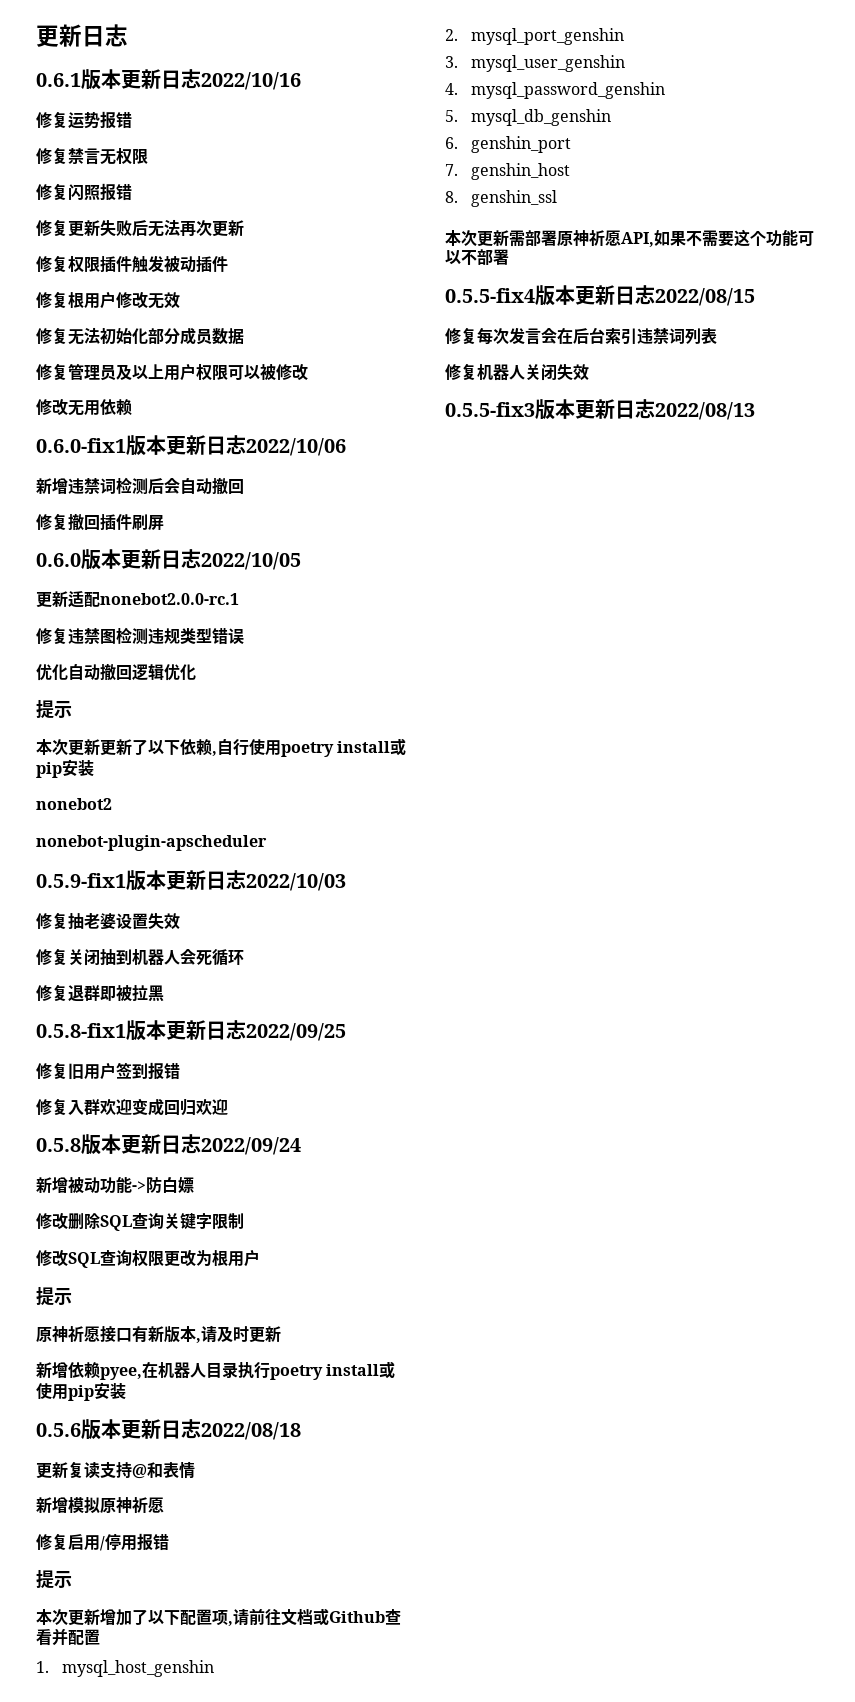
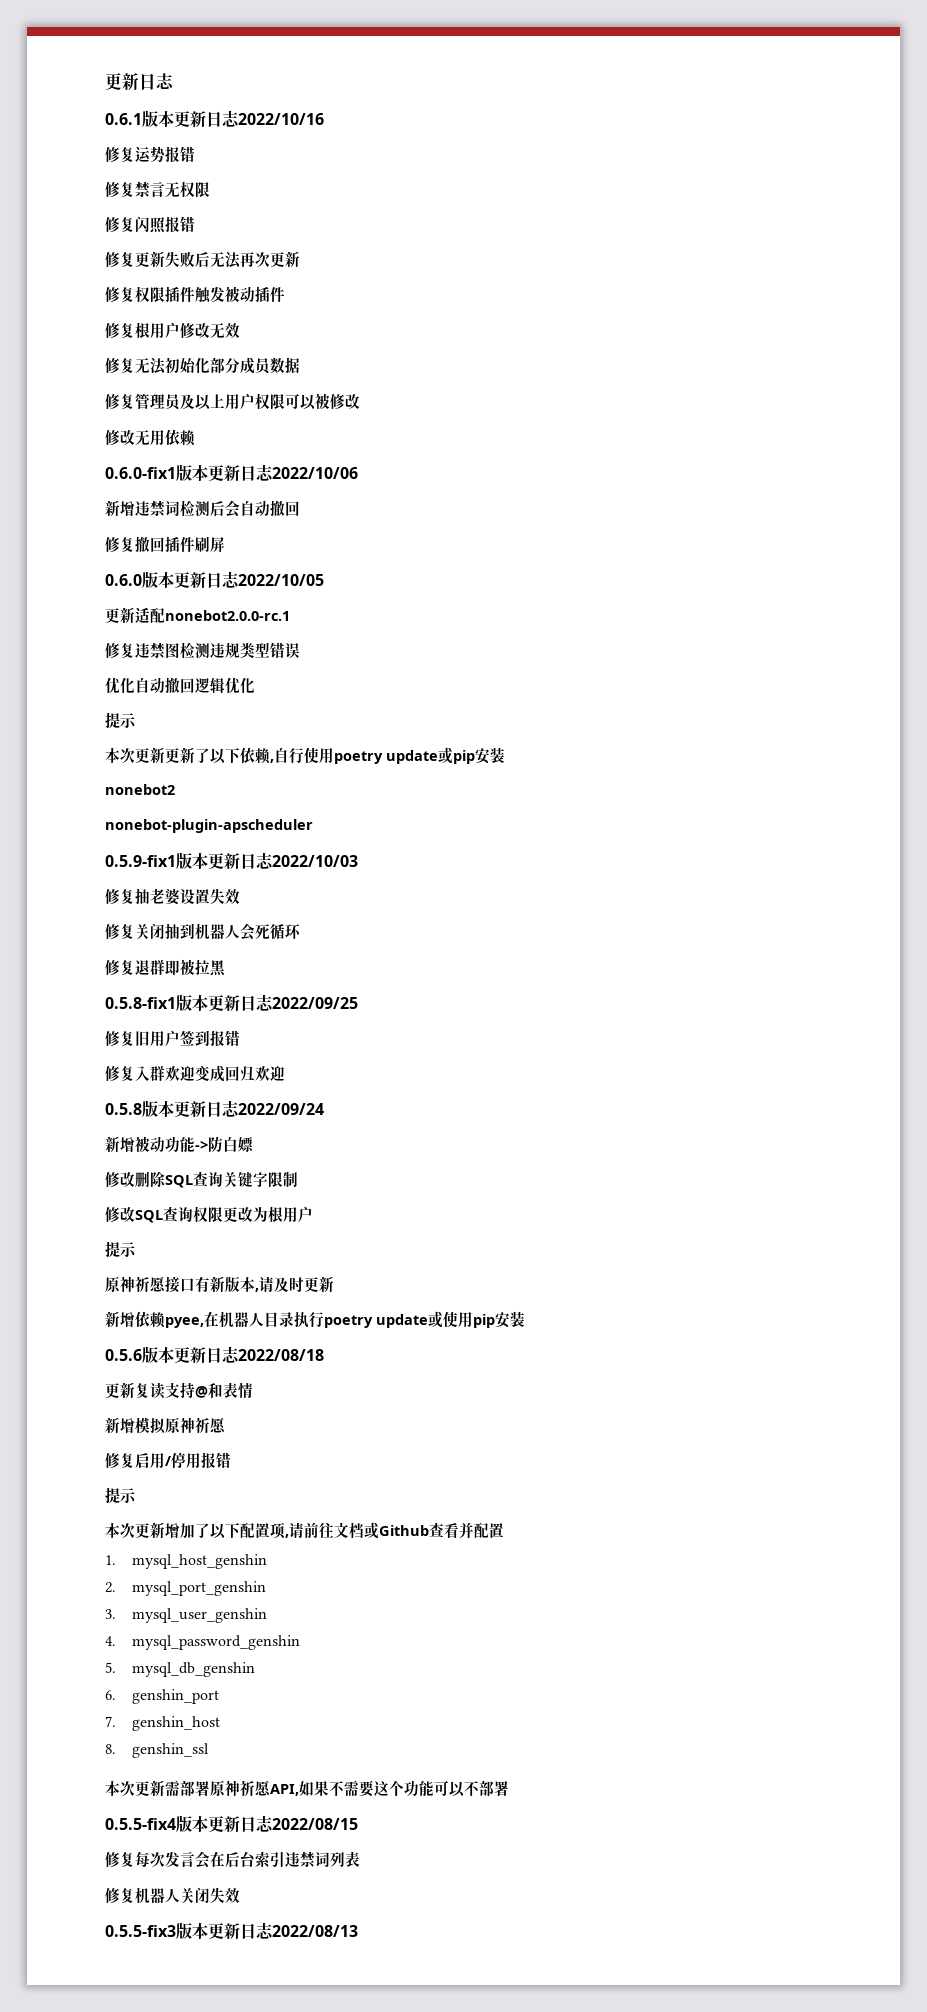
- 本次更新更新了以下依赖,自行使用poetry install或pip安装
+ 本次更新更新了以下依赖,自行使用poetry update或pip安装
- 新增依赖pyee,在机器人目录执行poetry install或使用pip安装
+ 新增依赖pyee,在机器人目录执行poetry update或使用pip安装

